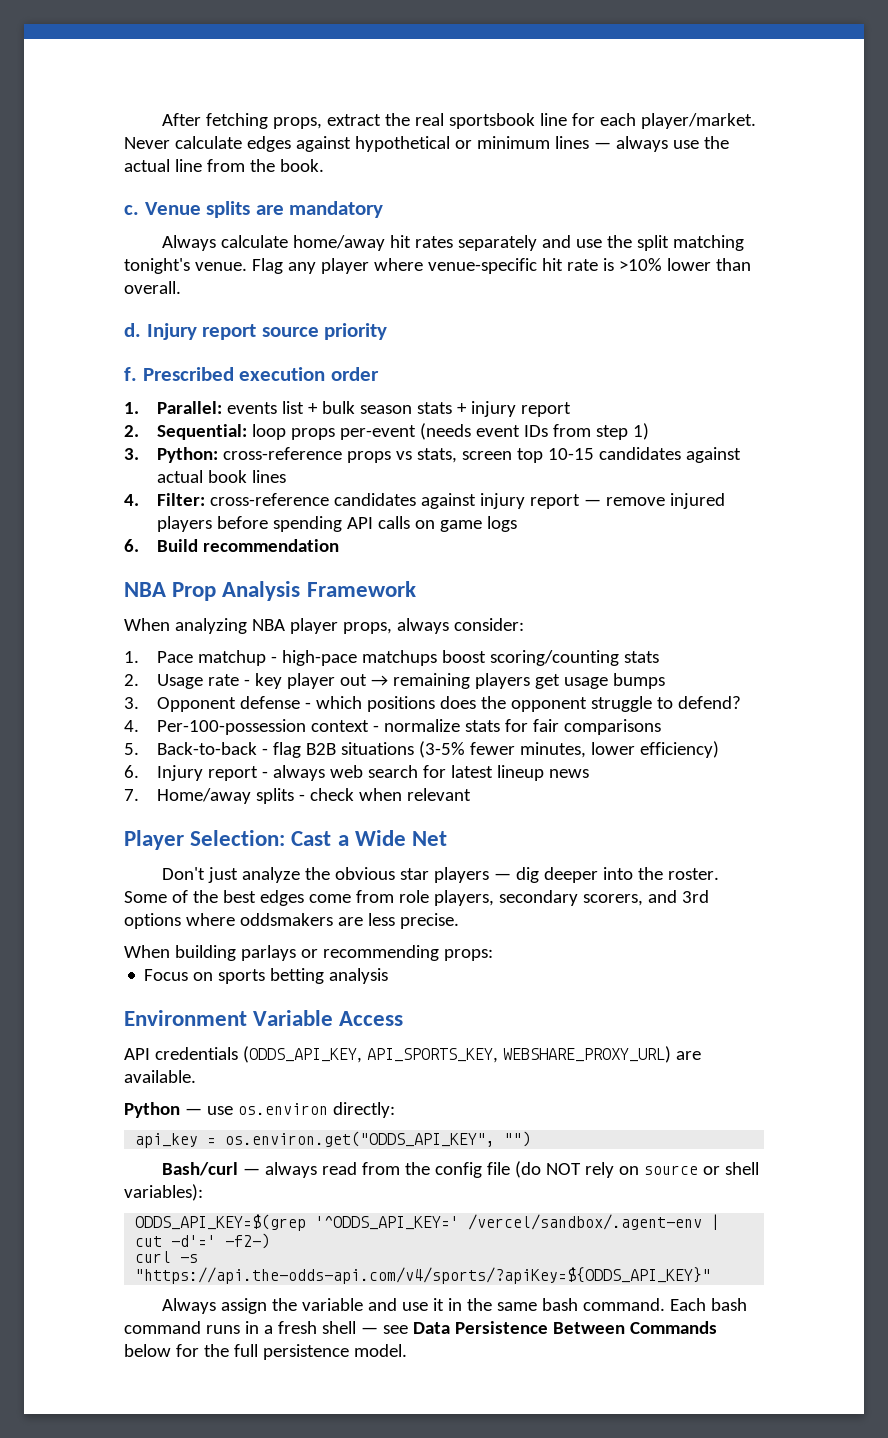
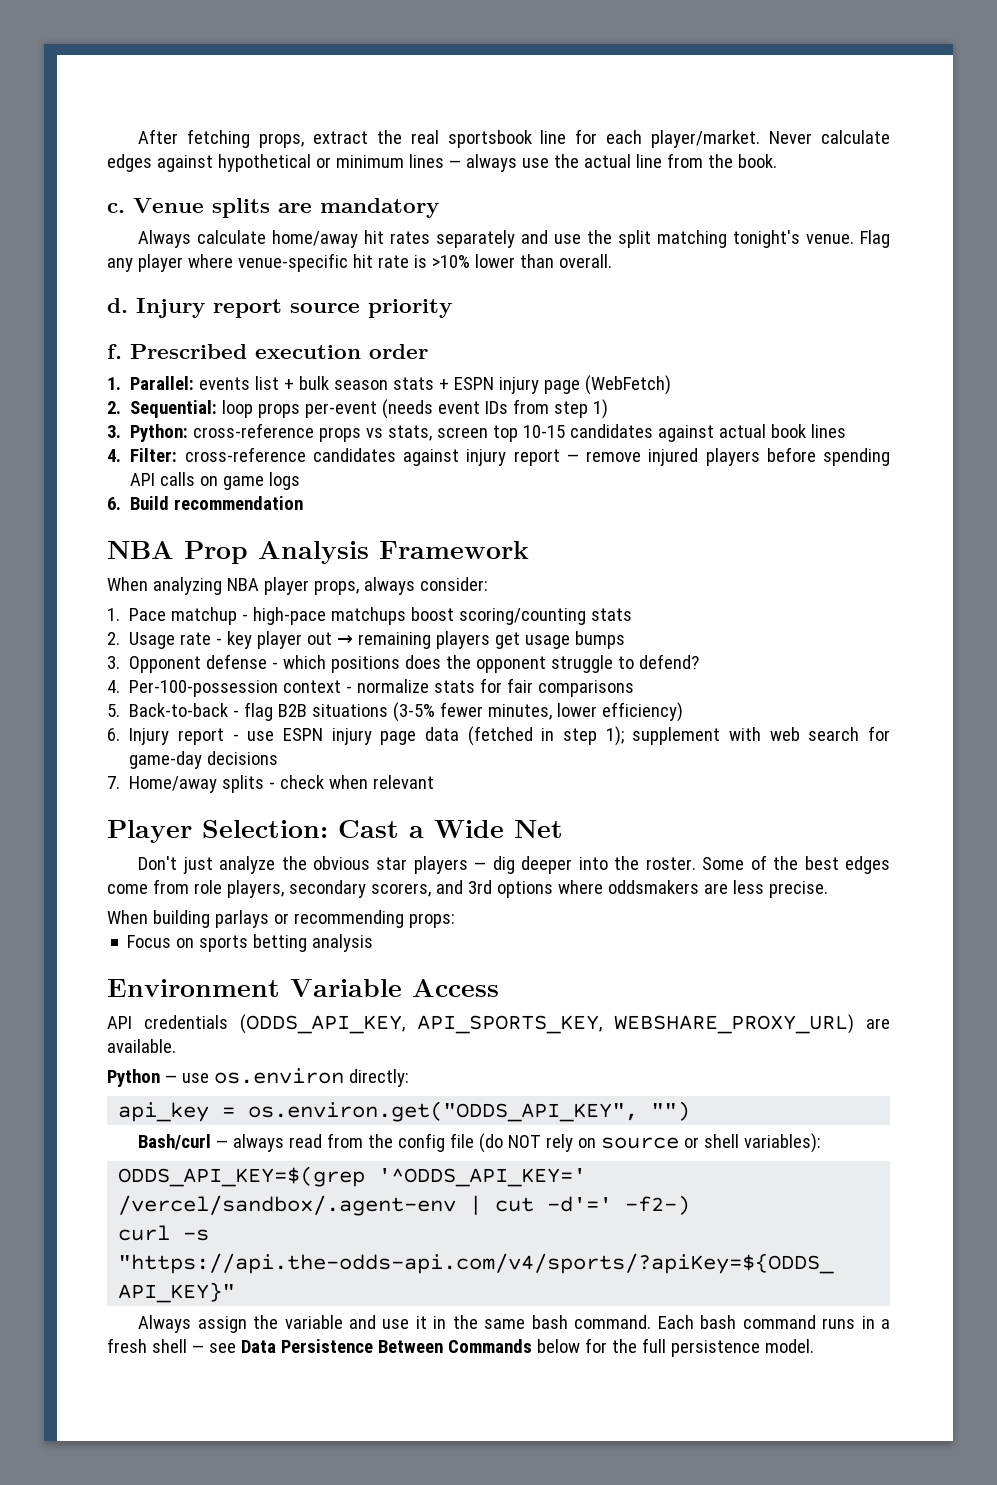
- 1. Parallel: events list + bulk season stats + injury report
+ 1. Parallel: events list + bulk season stats + ESPN injury page (WebFetch)
- 6. Injury report - always web search for latest lineup news
+ 6. Injury report - use ESPN injury page data (fetched in step 1); supplement with web search for game-day decisions

